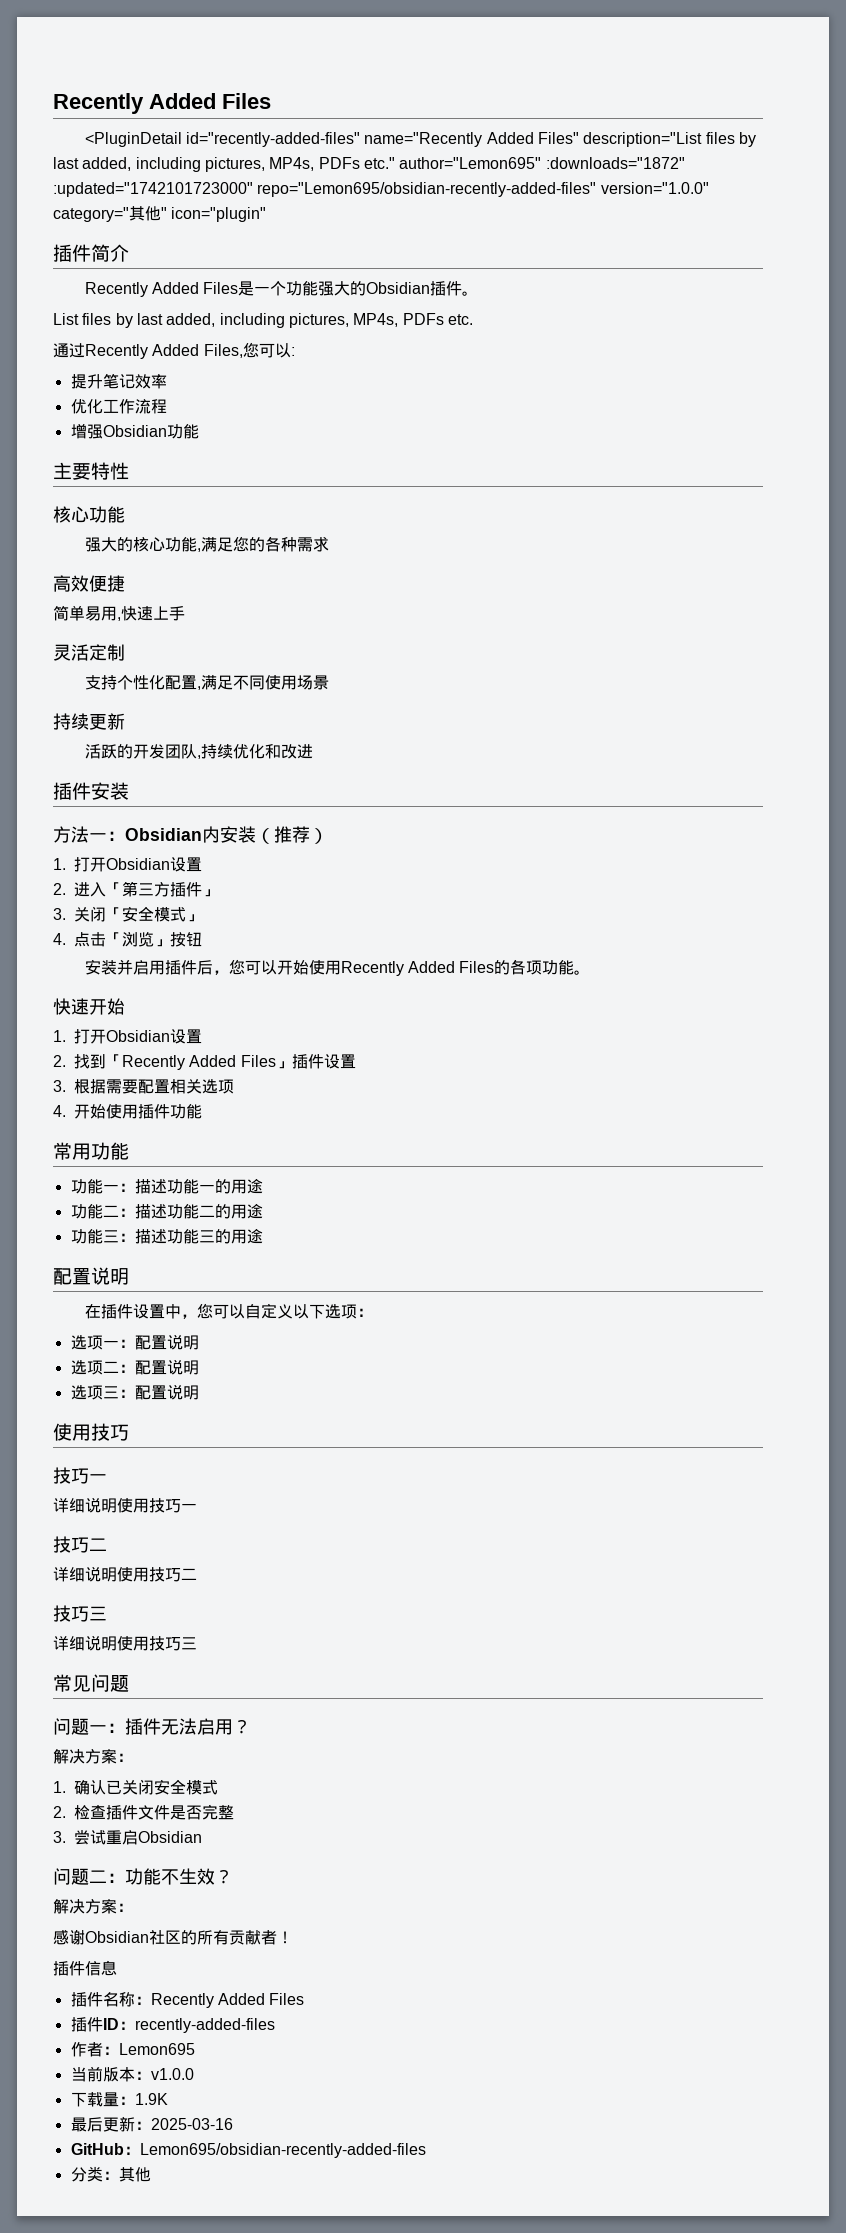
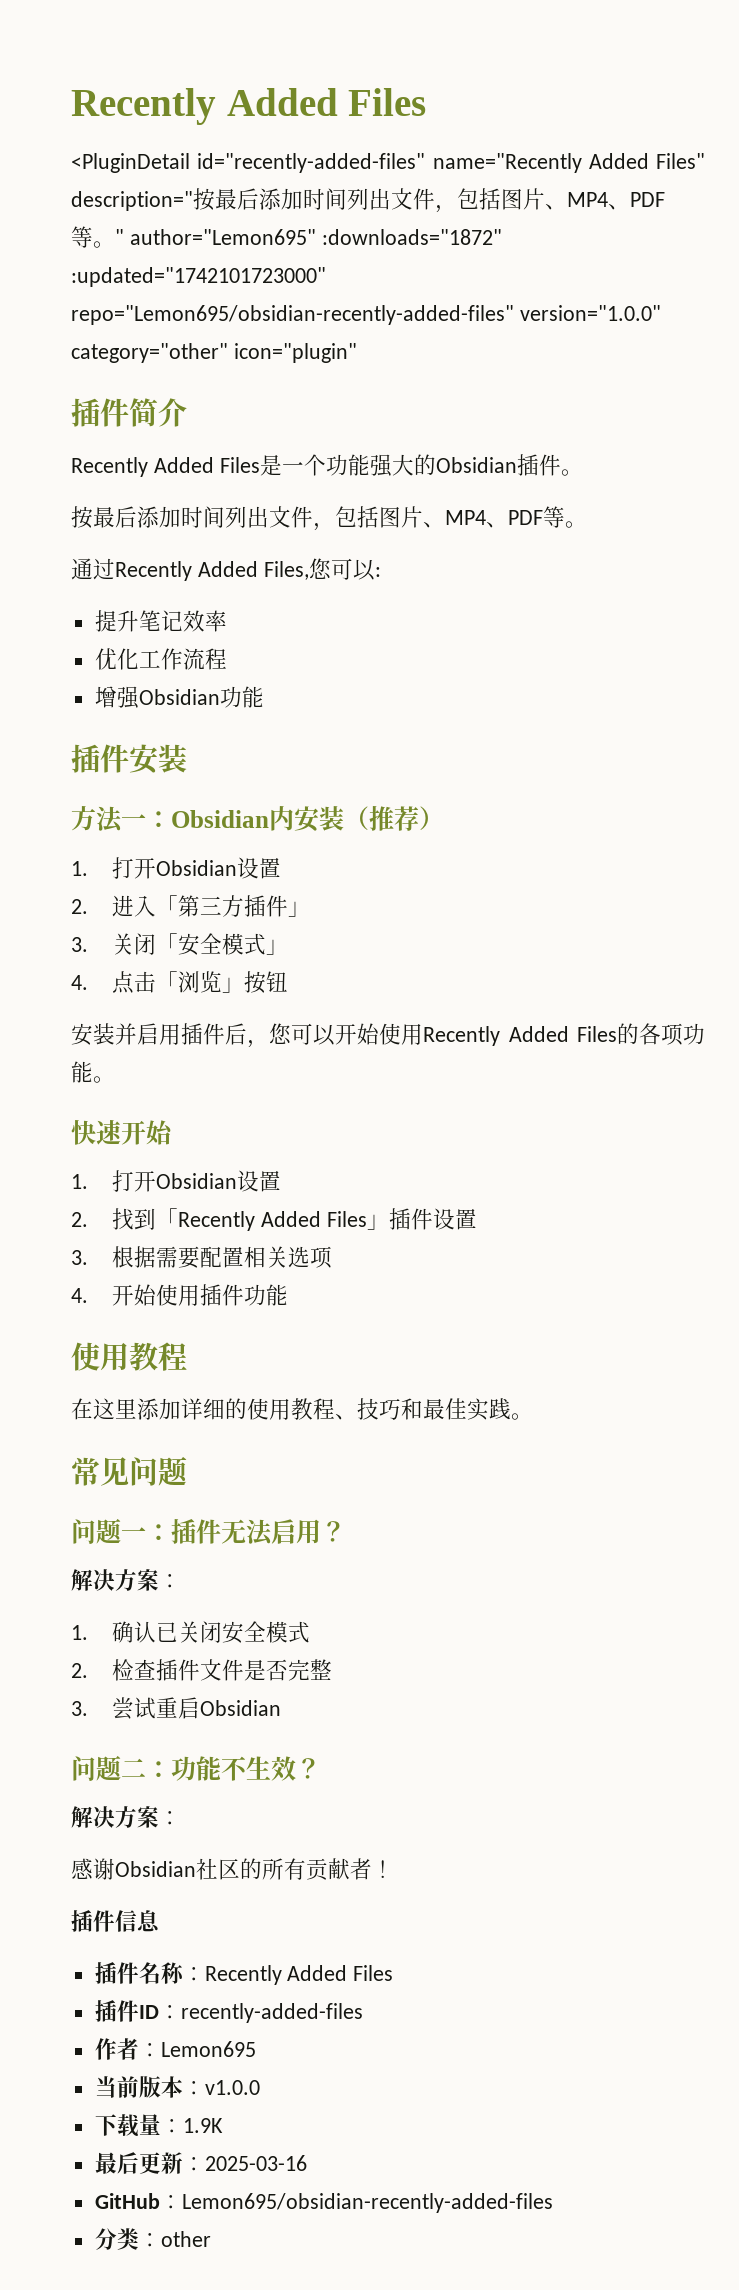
- <PluginDetail id="recently-added-files" name="Recently Added Files" description="List files by last added, including pictures, MP4s, PDFs etc." author="Lemon695" :downloads="1872" :updated="1742101723000" repo="Lemon695/obsidian-recently-added-files" version="1.0.0" category="其他" icon="plugin"
+ <PluginDetail id="recently-added-files" name="Recently Added Files" description="按最后添加时间列出文件，包括图片、MP4、PDF等。" author="Lemon695" :downloads="1872" :updated="1742101723000" repo="Lemon695/obsidian-recently-added-files" version="1.0.0" category="other" icon="plugin"
  Recently Added Files是一个功能强大的Obsidian插件。
- List files by last added, including pictures, MP4s, PDFs etc.
+ 按最后添加时间列出文件，包括图片、MP4、PDF等。
- 主要特性
- 核心功能
- 强大的核心功能,满足您的各种需求
- 高效便捷
- 简单易用,快速上手
- 灵活定制
- 支持个性化配置,满足不同使用场景
- 持续更新
- 活跃的开发团队,持续优化和改进
  4.开始使用插件功能
- 常用功能
- 功能一：描述功能一的用途
- 功能二：描述功能二的用途
- 功能三：描述功能三的用途
- 配置说明
- 在插件设置中，您可以自定义以下选项：
- 选项一：配置说明
- 选项二：配置说明
- 选项三：配置说明
- 使用技巧
- 技巧一
- 详细说明使用技巧一
- 技巧二
- 详细说明使用技巧二
- 技巧三
- 详细说明使用技巧三
+ 使用教程
+ 在这里添加详细的使用教程、技巧和最佳实践。
- 分类：其他
+ 分类：other

